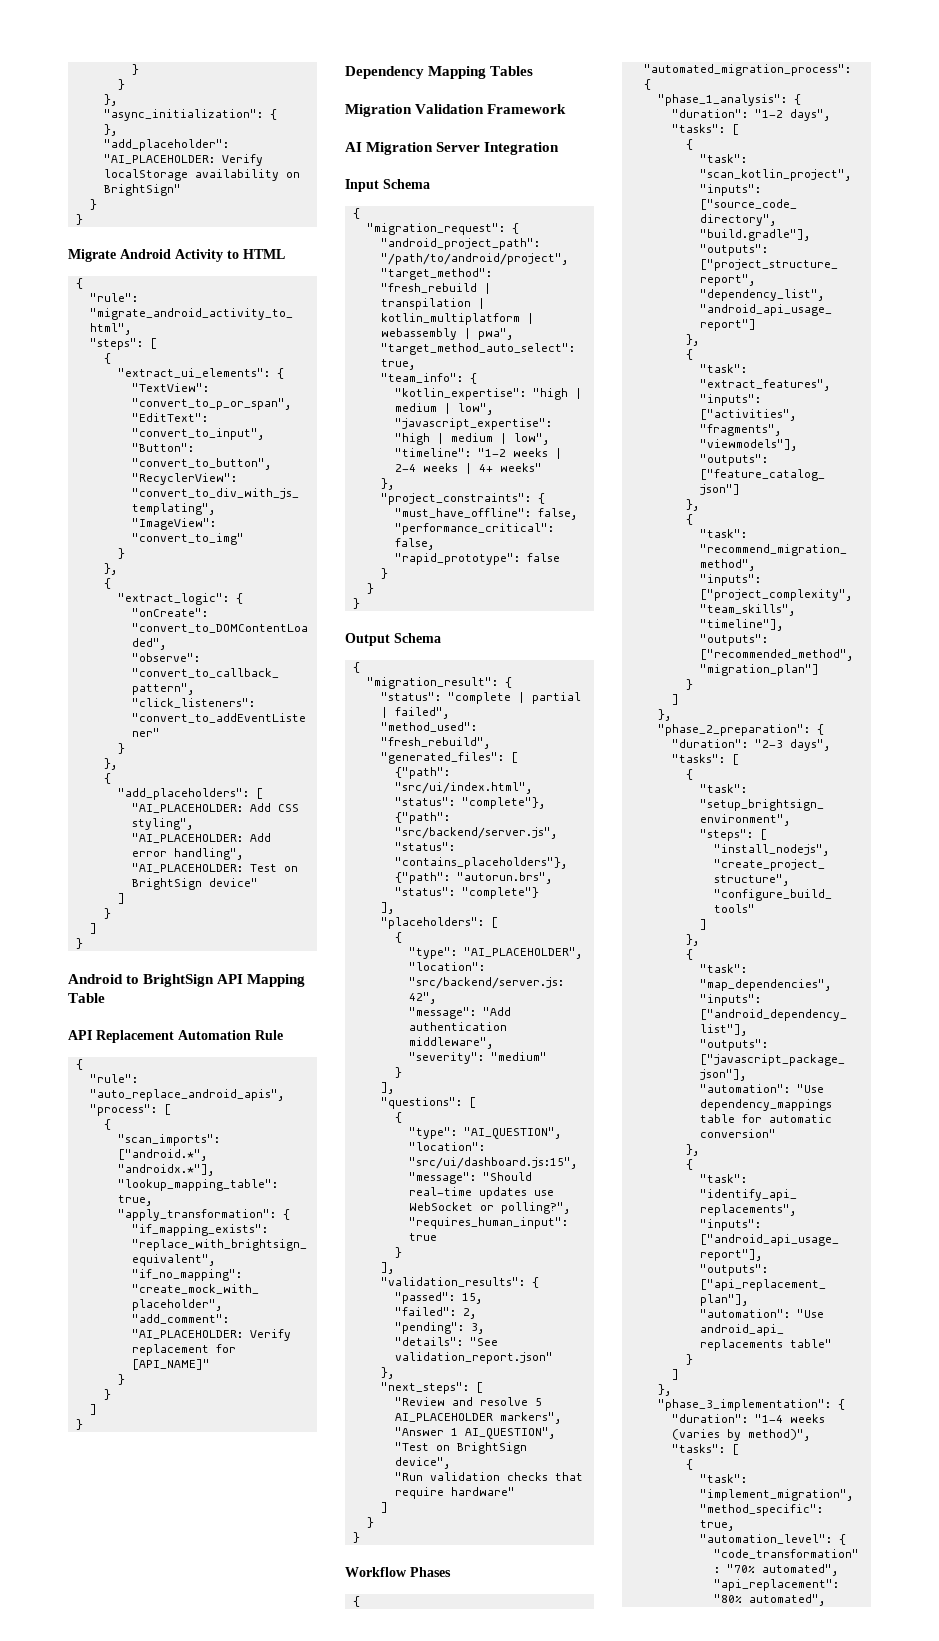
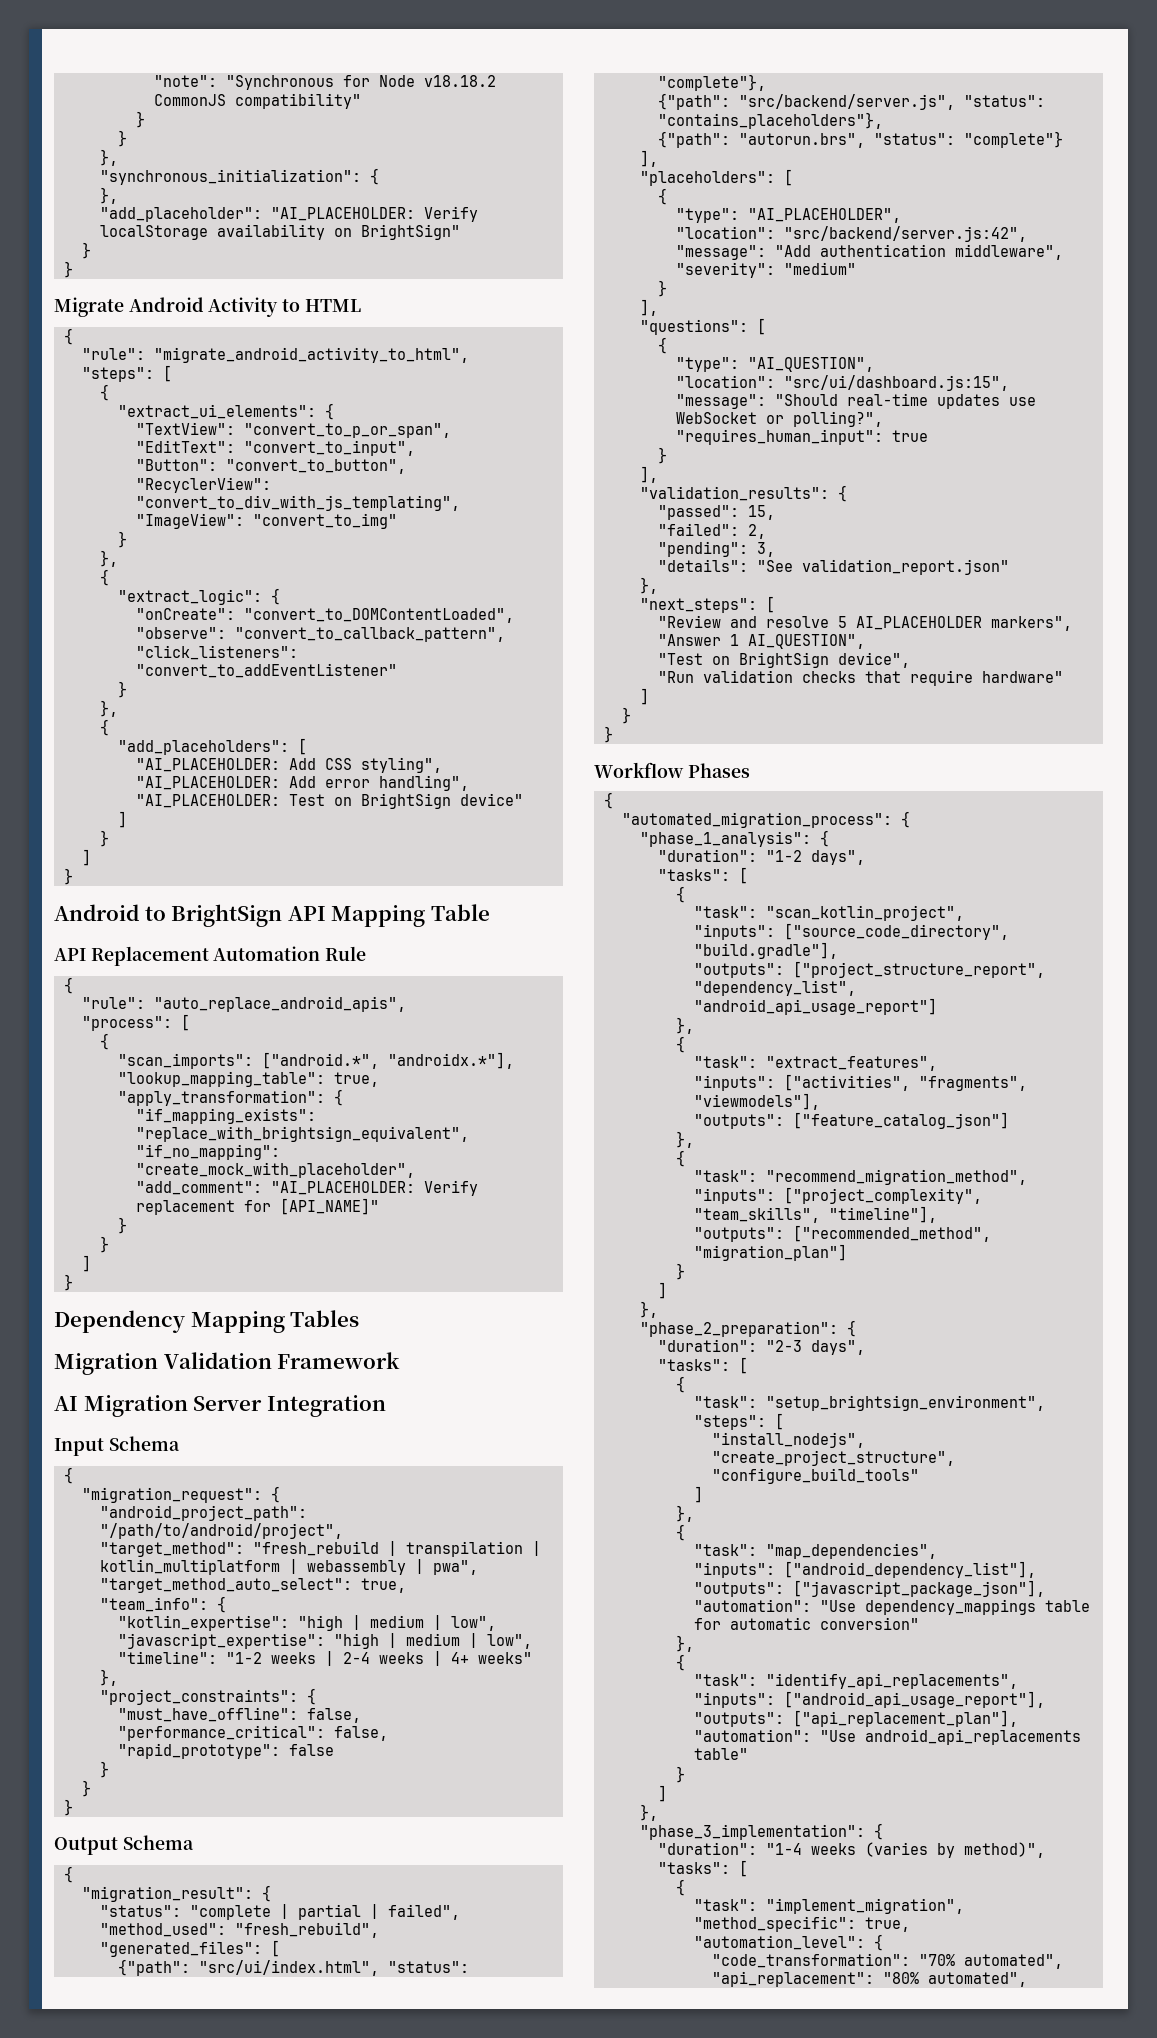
+ "note": "Synchronous for Node v18.18.2 CommonJS compatibility"
- "async_initialization": {
+ "synchronous_initialization": {

